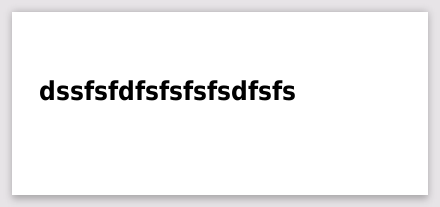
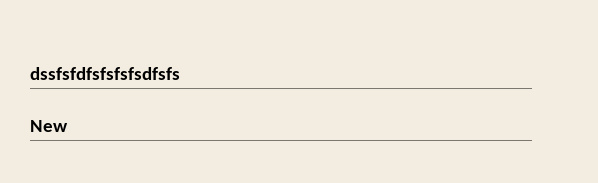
+ New

